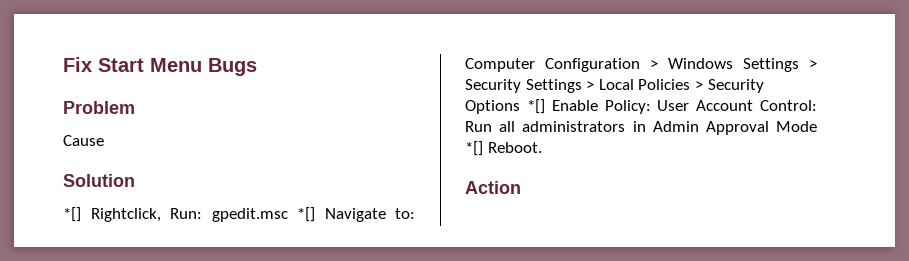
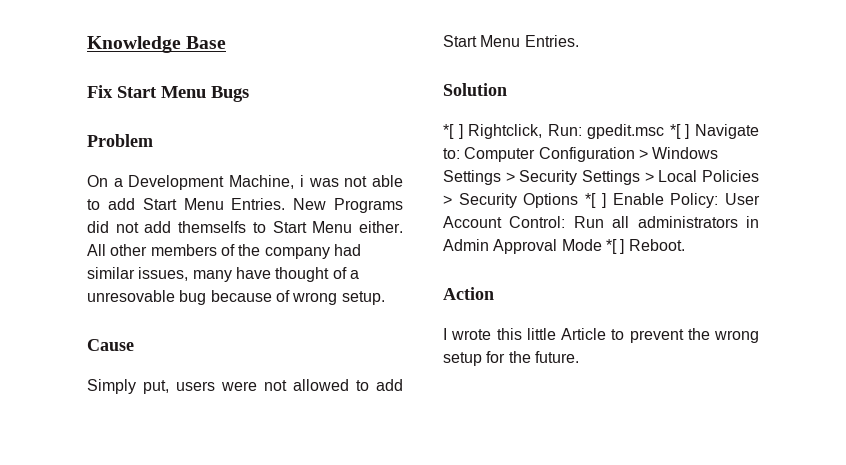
+ Knowledge Base
+ On a Development Machine, i was not able to add Start Menu Entries. New Programs did not add themselfs to Start Menu either. All other members of the company had similar issues, many have thought of a unresovable bug because of wrong setup.
  Cause
+ Simply put, users were not allowed to add Start Menu Entries.
- *[] Rightclick, Run: gpedit.msc *[] Navigate to: Computer Configuration > Windows Settings > Security Settings > Local Policies > Security Options *[] Enable Policy: User Account Control: Run all administrators in Admin Approval Mode *[] Reboot.
+ *[ ] Rightclick, Run: gpedit.msc *[ ] Navigate to: Computer Configuration > Windows Settings > Security Settings > Local Policies > Security Options *[ ] Enable Policy: User Account Control: Run all administrators in Admin Approval Mode *[ ] Reboot.
+ I wrote this little Article to prevent the wrong setup for the future.

